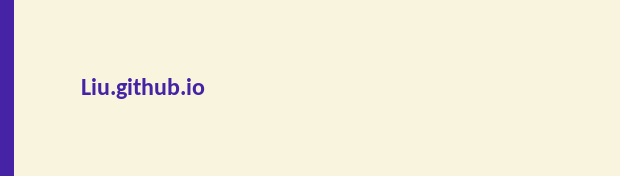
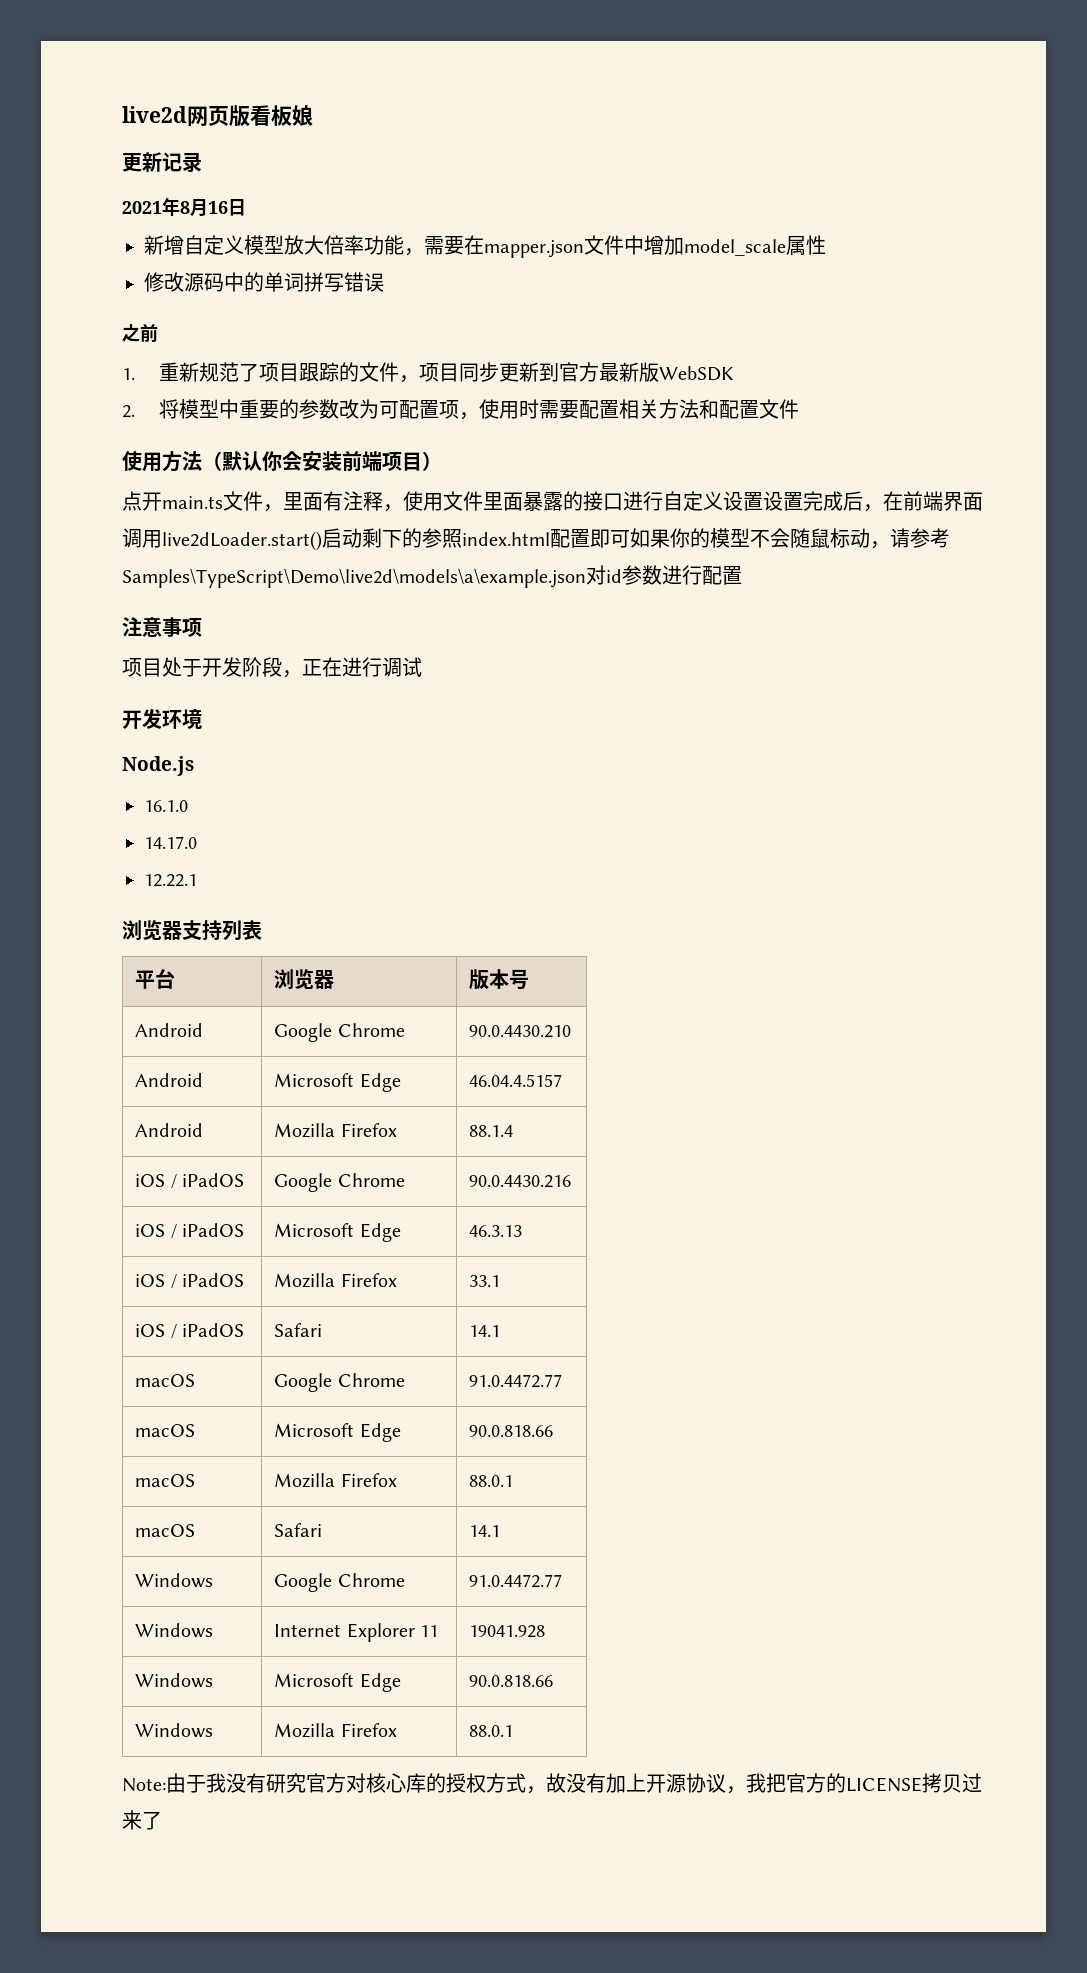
- Liu.github.io
+ live2d网页版看板娘
+ 更新记录
+ 2021年8月16日
+ 新增自定义模型放大倍率功能，需要在mapper.json文件中增加model_scale属性
+ 修改源码中的单词拼写错误
+ 之前
+ 1.重新规范了项目跟踪的文件，项目同步更新到官方最新版WebSDK
+ 2.将模型中重要的参数改为可配置项，使用时需要配置相关方法和配置文件
+ 使用方法（默认你会安装前端项目）
+ 点开main.ts文件，里面有注释，使用文件里面暴露的接口进行自定义设置设置完成后，在前端界面调用live2dLoader.start()启动剩下的参照index.html配置即可如果你的模型不会随鼠标动，请参考Samples\TypeScript\Demo\live2d\models\a\example.json对id参数进行配置
+ 注意事项
+ 项目处于开发阶段，正在进行调试
+ 开发环境
+ Node.js
+ 16.1.0
+ 14.17.0
+ 12.22.1
+ 浏览器支持列表
+ 平台 | 浏览器 | 版本号
+ Android | Google Chrome | 90.0.4430.210
+ Android | Microsoft Edge | 46.04.4.5157
+ Android | Mozilla Firefox | 88.1.4
+ iOS / iPadOS | Google Chrome | 90.0.4430.216
+ iOS / iPadOS | Microsoft Edge | 46.3.13
+ iOS / iPadOS | Mozilla Firefox | 33.1
+ iOS / iPadOS | Safari | 14.1
+ macOS | Google Chrome | 91.0.4472.77
+ macOS | Microsoft Edge | 90.0.818.66
+ macOS | Mozilla Firefox | 88.0.1
+ macOS | Safari | 14.1
+ Windows | Google Chrome | 91.0.4472.77
+ Windows | Internet Explorer 11 | 19041.928
+ Windows | Microsoft Edge | 90.0.818.66
+ Windows | Mozilla Firefox | 88.0.1
+ Note:由于我没有研究官方对核心库的授权方式，故没有加上开源协议，我把官方的LICENSE拷贝过来了

